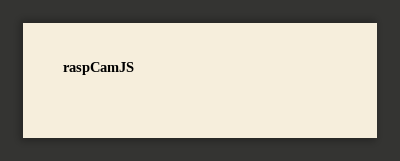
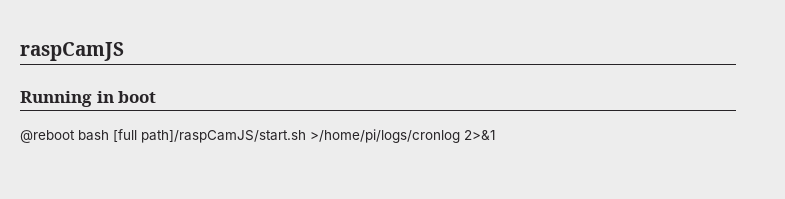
+ Running in boot
+ @reboot bash [full path]/raspCamJS/start.sh >/home/pi/logs/cronlog 2>&1

